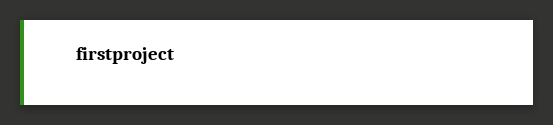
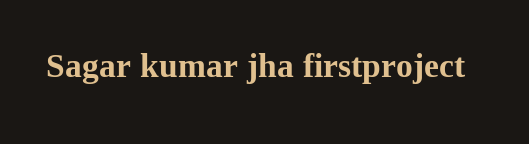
- firstproject
+ Sagar kumar jha firstproject

